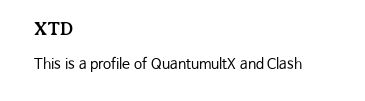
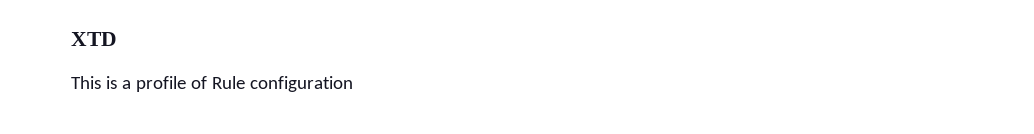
- This is a profile of QuantumultX and Clash
+ This is a profile of Rule configuration

